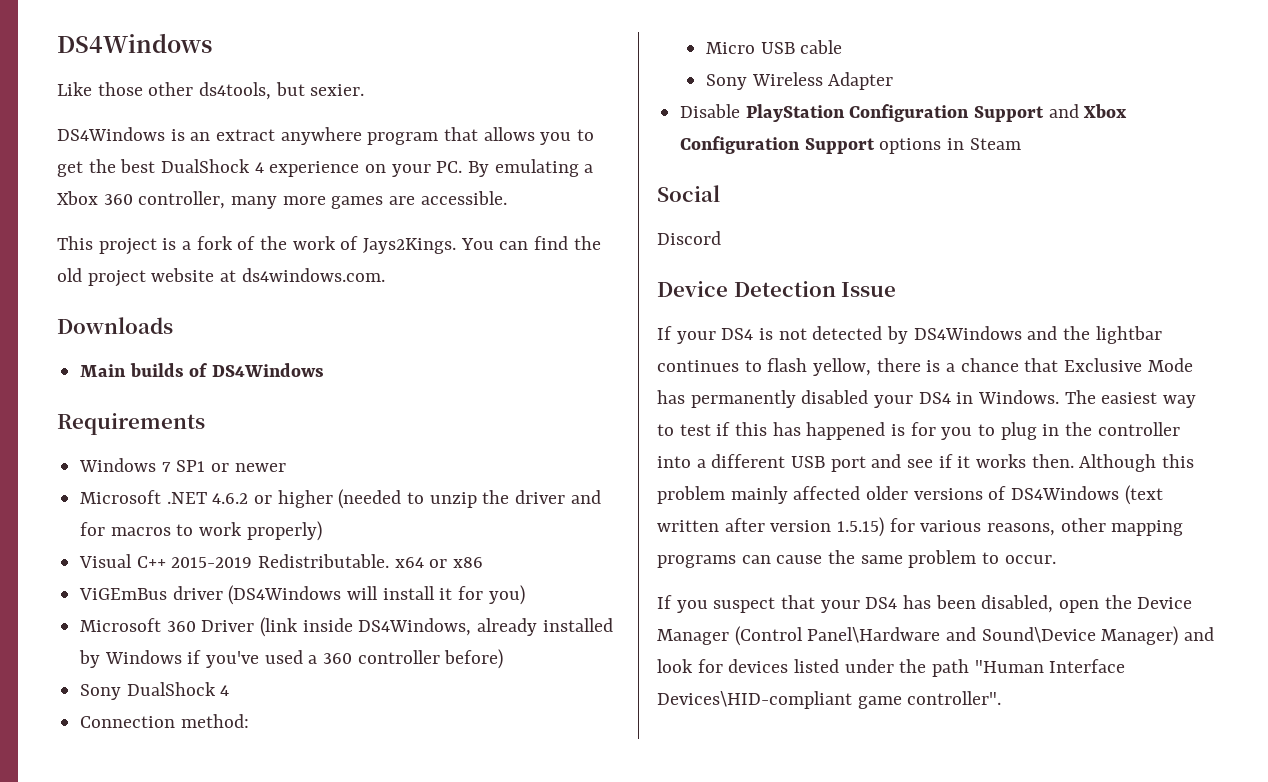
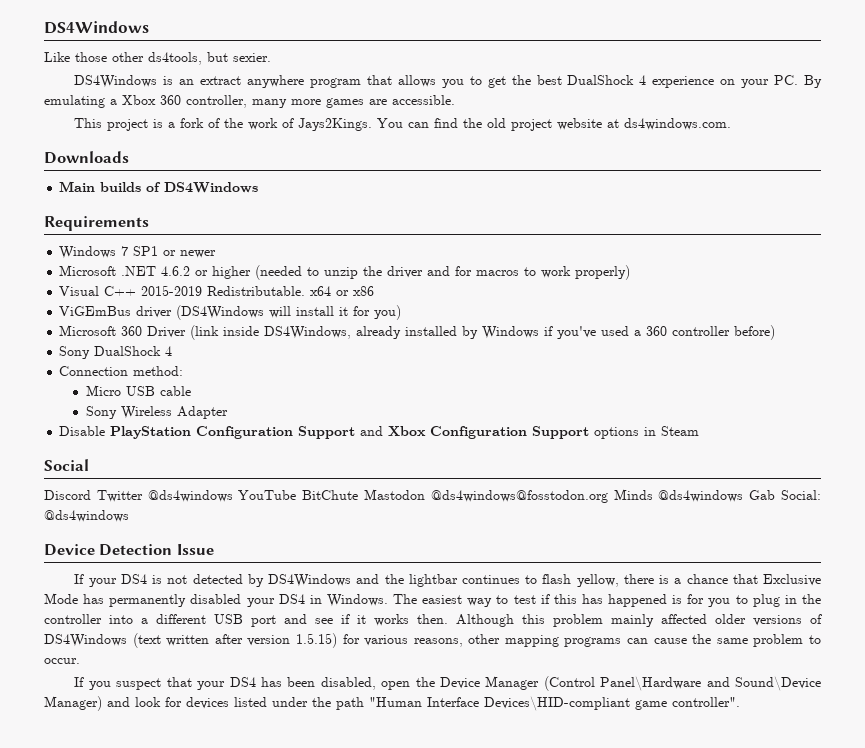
- Discord
+ Discord Twitter @ds4windows YouTube BitChute Mastodon @ds4windows@fosstodon.org Minds @ds4windows Gab Social: @ds4windows

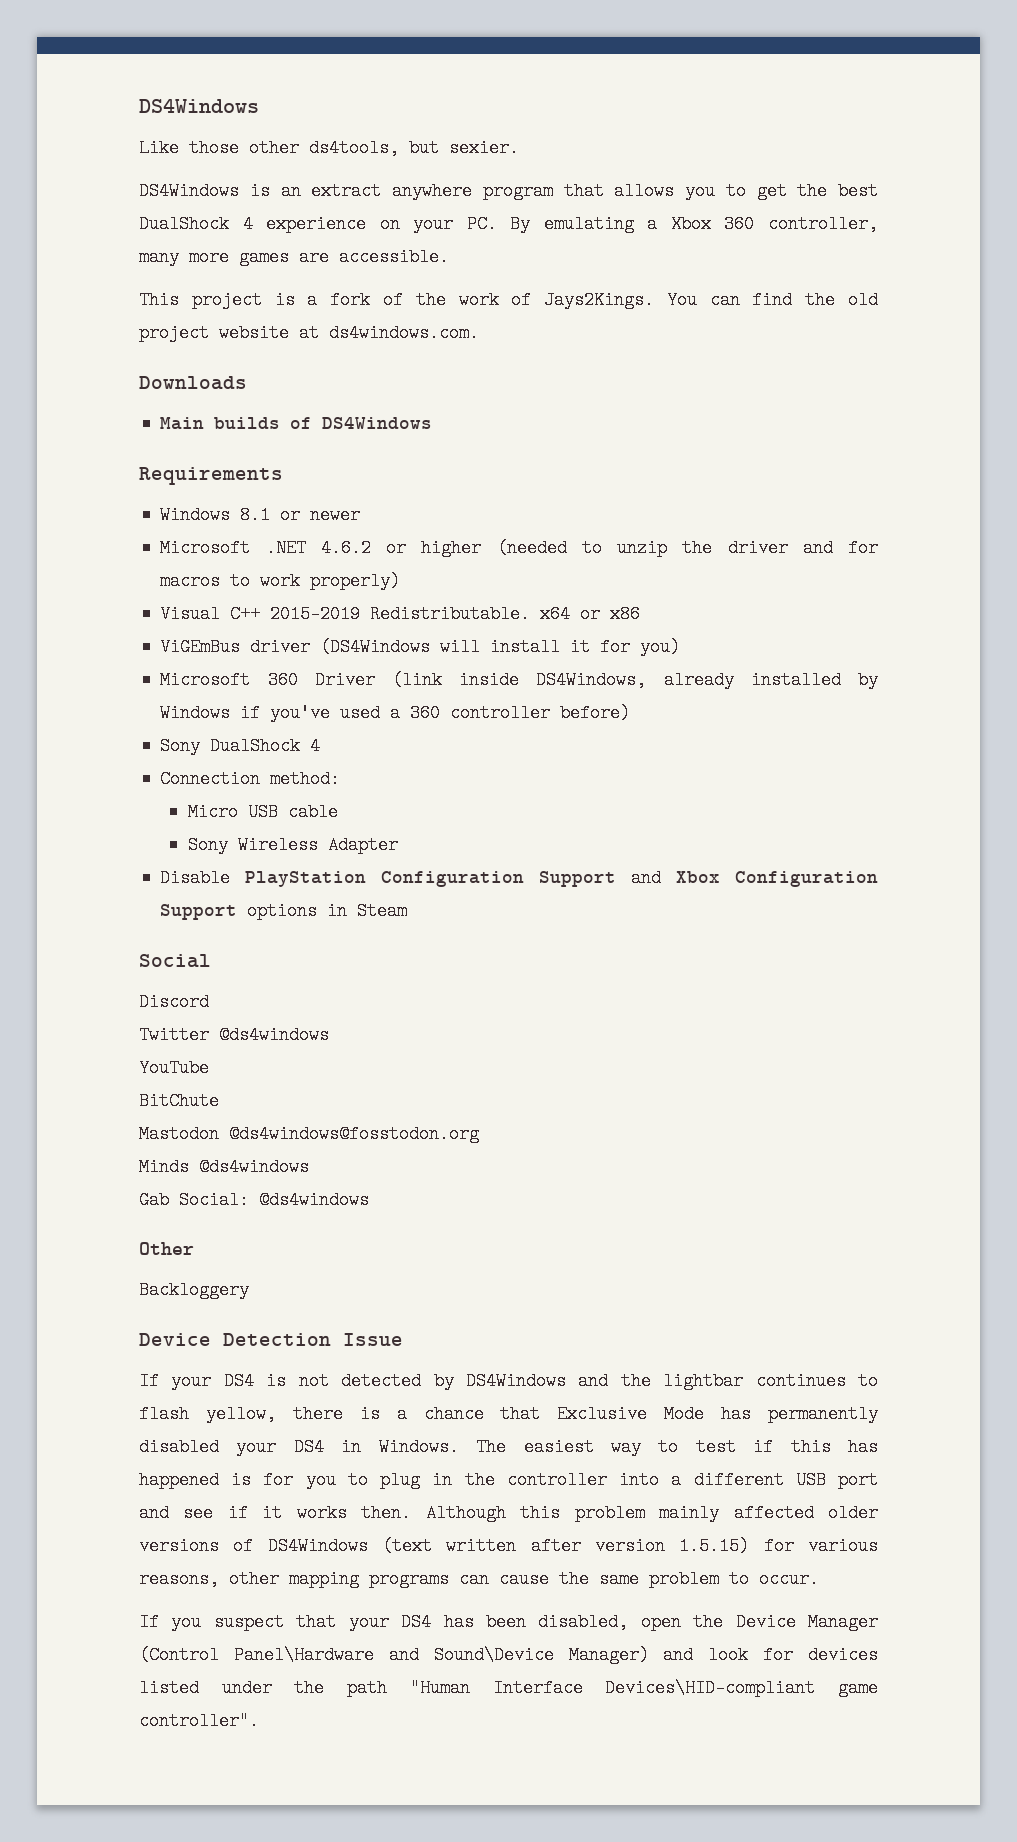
- Windows 7 SP1 or newer
+ Windows 8.1 or newer
- Discord Twitter @ds4windows YouTube BitChute Mastodon @ds4windows@fosstodon.org Minds @ds4windows Gab Social: @ds4windows
+ Discord
+ Twitter @ds4windows
+ YouTube
+ BitChute
+ Mastodon @ds4windows@fosstodon.org
+ Minds @ds4windows
+ Gab Social: @ds4windows
+ Other
+ Backloggery

